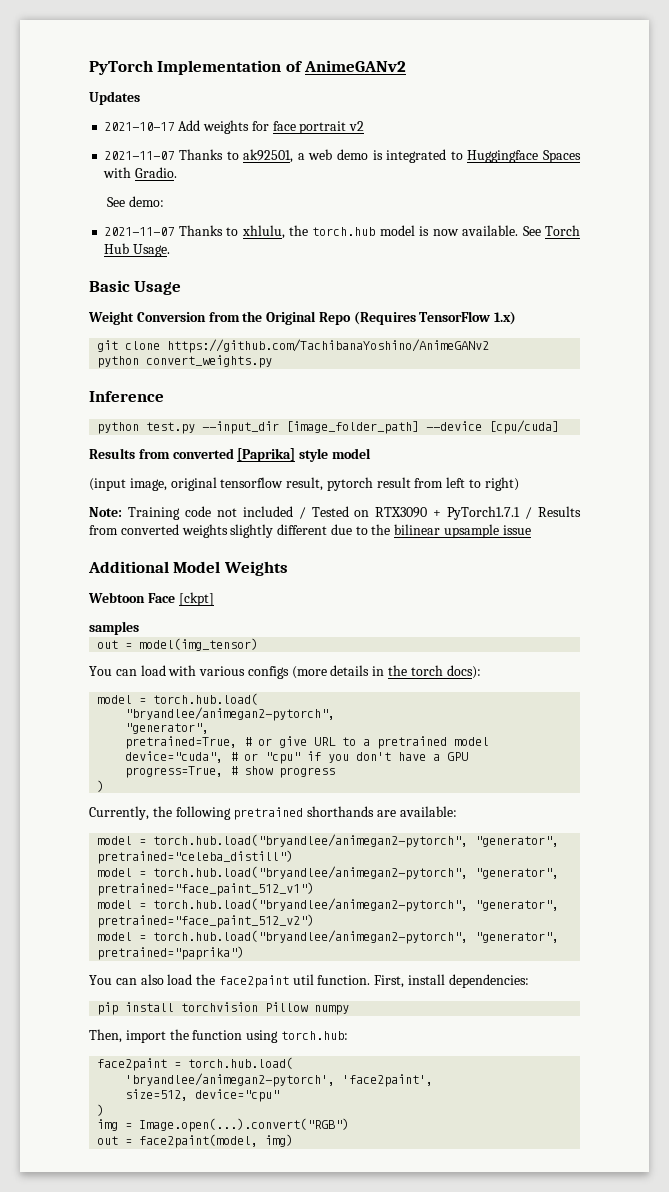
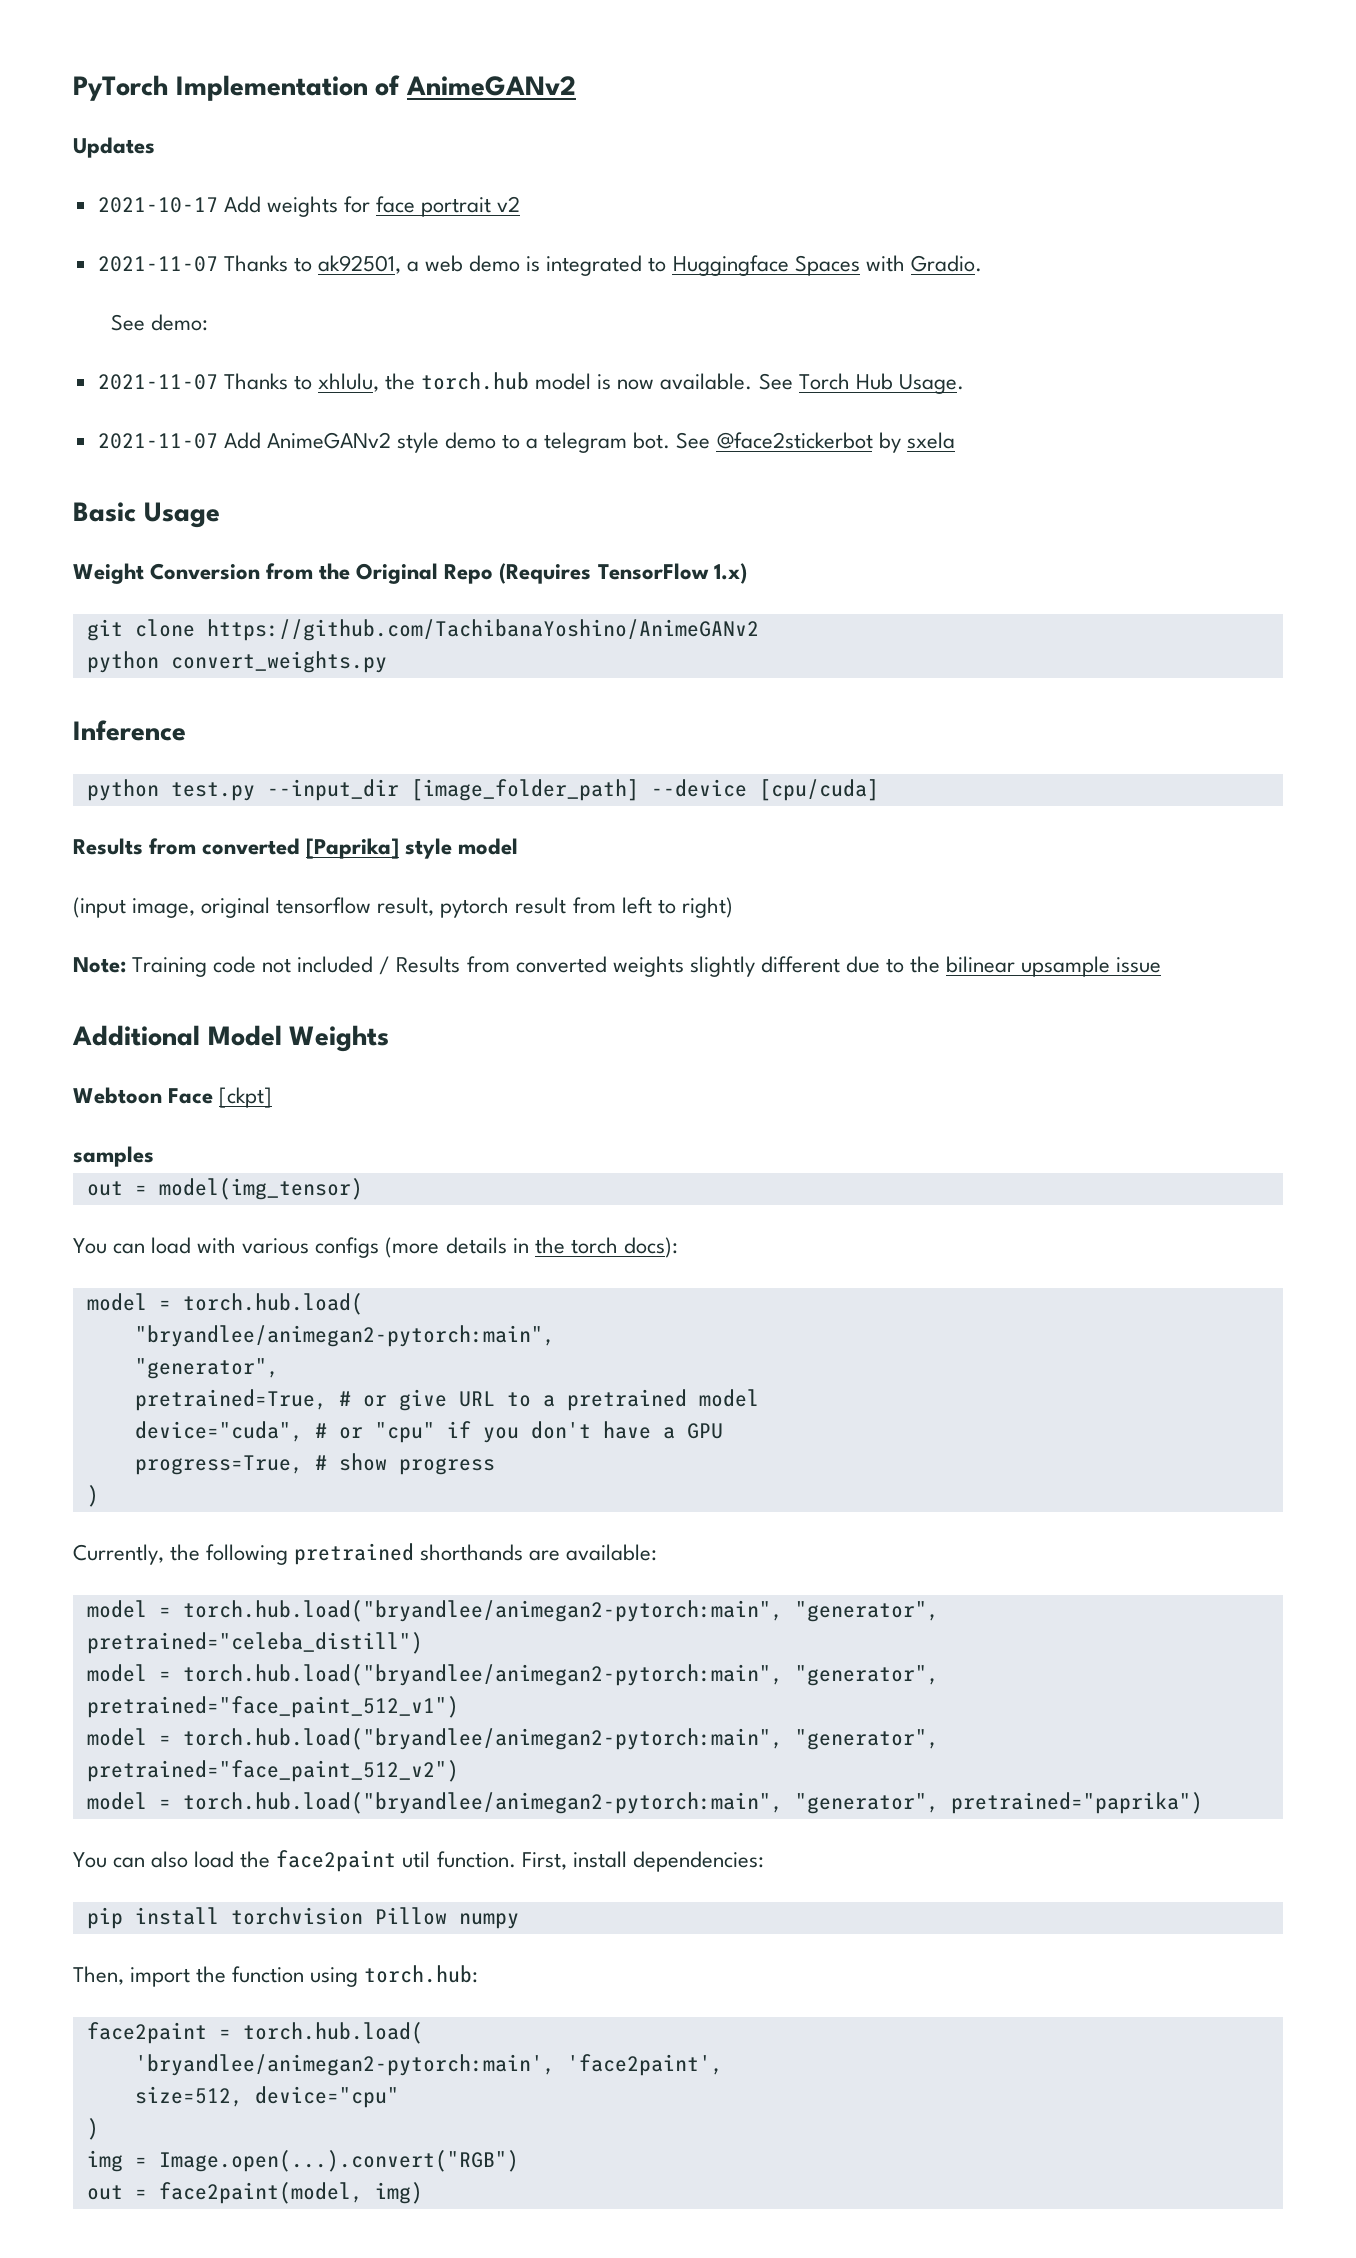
+ 2021-11-07 Add AnimeGANv2 style demo to a telegram bot. See @face2stickerbot by sxela
- Note: Training code not included / Tested on RTX3090 + PyTorch1.7.1 / Results from converted weights slightly different due to the bilinear upsample issue
+ Note: Training code not included / Results from converted weights slightly different due to the bilinear upsample issue
- "bryandlee/animegan2-pytorch",
+ "bryandlee/animegan2-pytorch:main",
- model = torch.hub.load("bryandlee/animegan2-pytorch", "generator", pretrained="celeba_distill")
+ model = torch.hub.load("bryandlee/animegan2-pytorch:main", "generator", pretrained="celeba_distill")
- model = torch.hub.load("bryandlee/animegan2-pytorch", "generator", pretrained="face_paint_512_v1")
+ model = torch.hub.load("bryandlee/animegan2-pytorch:main", "generator", pretrained="face_paint_512_v1")
- model = torch.hub.load("bryandlee/animegan2-pytorch", "generator", pretrained="face_paint_512_v2")
+ model = torch.hub.load("bryandlee/animegan2-pytorch:main", "generator", pretrained="face_paint_512_v2")
- model = torch.hub.load("bryandlee/animegan2-pytorch", "generator", pretrained="paprika")
+ model = torch.hub.load("bryandlee/animegan2-pytorch:main", "generator", pretrained="paprika")
- 'bryandlee/animegan2-pytorch', 'face2paint',
+ 'bryandlee/animegan2-pytorch:main', 'face2paint',

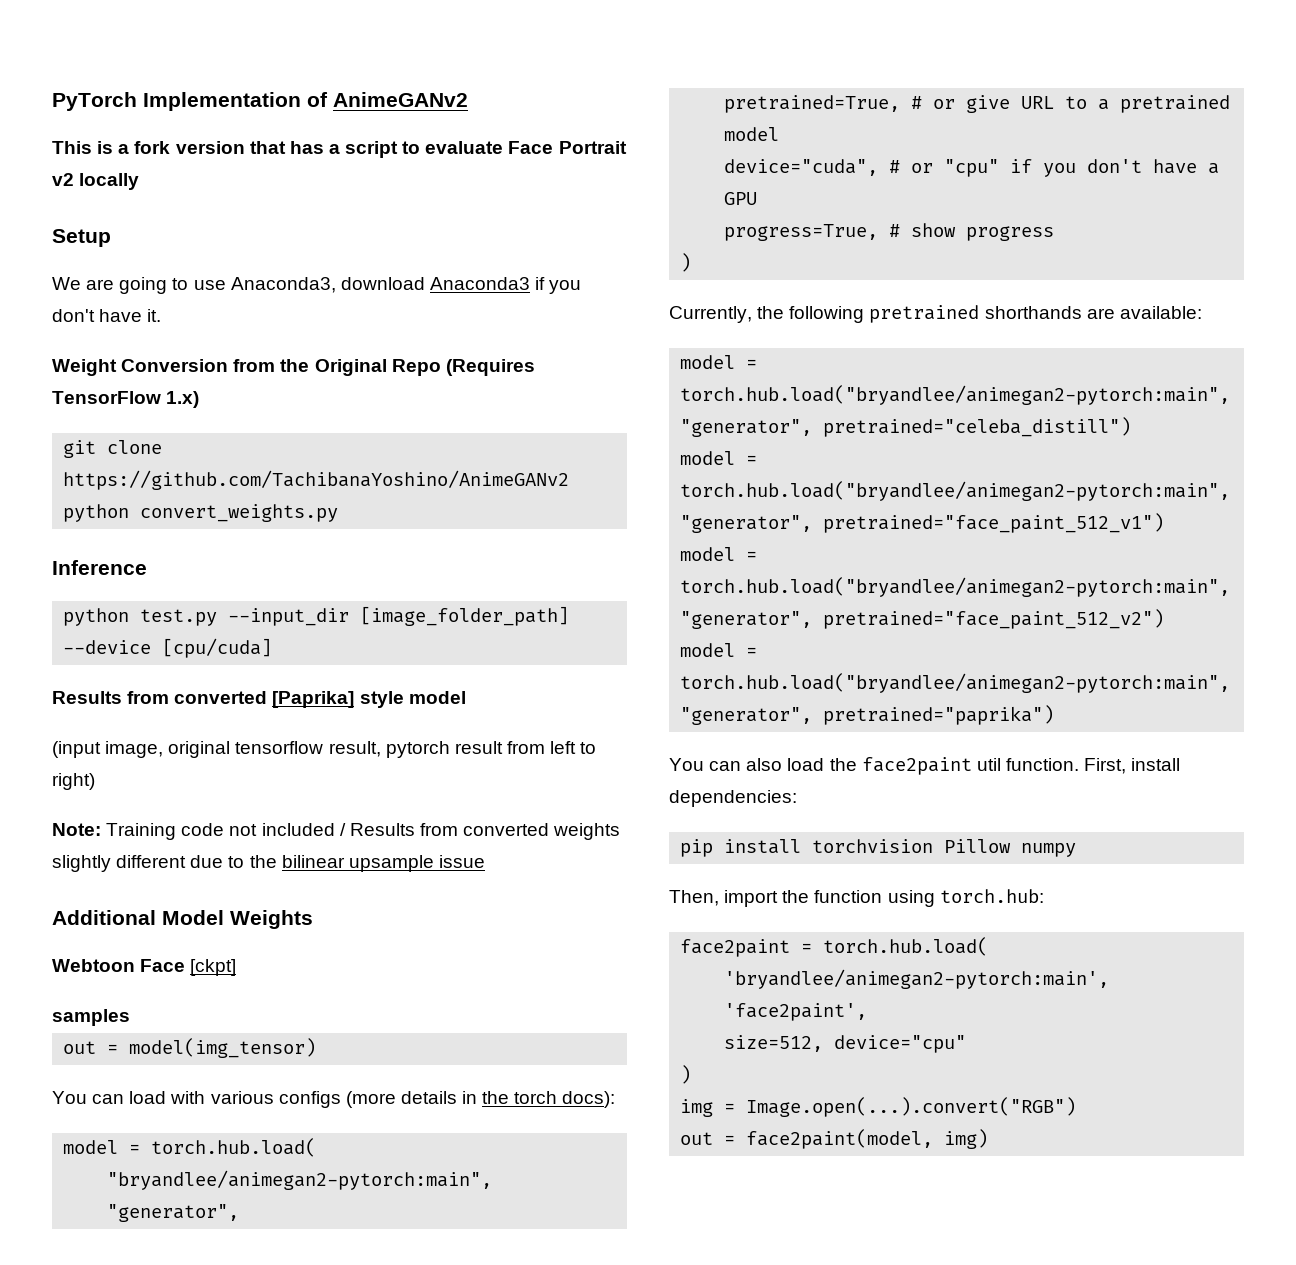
- Updates
- 2021-10-17 Add weights for face portrait v2
- 2021-11-07 Thanks to ak92501, a web demo is integrated to Huggingface Spaces with Gradio.
- See demo:
- 2021-11-07 Thanks to xhlulu, the torch.hub model is now available. See Torch Hub Usage.
- 2021-11-07 Add AnimeGANv2 style demo to a telegram bot. See @face2stickerbot by sxela
- Basic Usage
+ This is a fork version that has a script to evaluate Face Portrait v2 locally
+ Setup
+ We are going to use Anaconda3, download Anaconda3 if you don't have it.

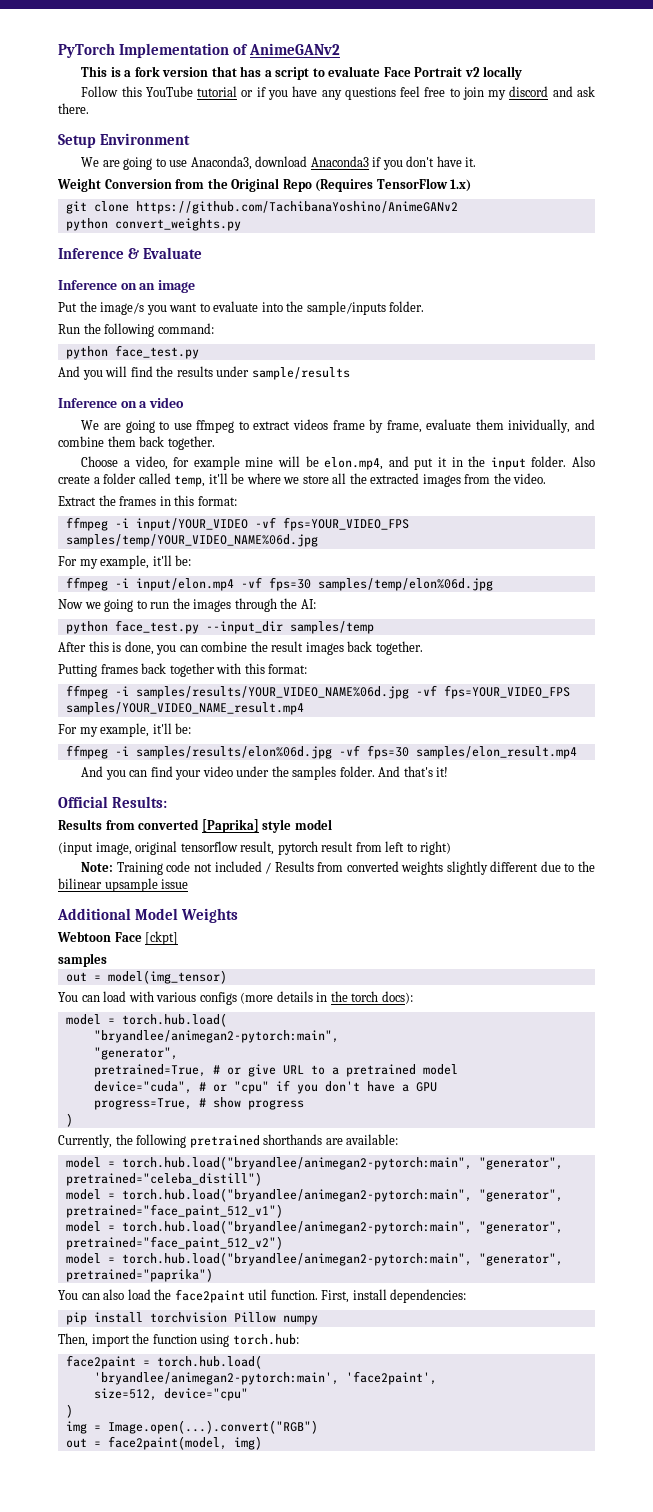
+ Follow this YouTube tutorial or if you have any questions feel free to join my discord and ask there.
- Setup
+ Setup Environment
- Inference
- python test.py --input_dir [image_folder_path] --device [cpu/cuda]
+ Inference & Evaluate
+ Inference on an image
+ Put the image/s you want to evaluate into the sample/inputs folder.
+ Run the following command:
+ python face_test.py
+ And you will find the results under sample/results
+ Inference on a video
+ We are going to use ffmpeg to extract videos frame by frame, evaluate them inividually, and combine them back together.
+ Choose a video, for example mine will be elon.mp4, and put it in the input folder. Also create a folder called temp, it'll be where we store all the extracted images from the video.
+ Extract the frames in this format:
+ ffmpeg -i input/YOUR_VIDEO -vf fps=YOUR_VIDEO_FPS samples/temp/YOUR_VIDEO_NAME%06d.jpg
+ For my example, it'll be:
+ ffmpeg -i input/elon.mp4 -vf fps=30 samples/temp/elon%06d.jpg
+ Now we going to run the images through the AI:
+ python face_test.py --input_dir samples/temp
+ After this is done, you can combine the result images back together.
+ Putting frames back together with this format:
+ ffmpeg -i samples/results/YOUR_VIDEO_NAME%06d.jpg -vf fps=YOUR_VIDEO_FPS samples/YOUR_VIDEO_NAME_result.mp4
+ For my example, it'll be:
+ ffmpeg -i samples/results/elon%06d.jpg -vf fps=30 samples/elon_result.mp4
+ And you can find your video under the samples folder. And that's it!
+ Official Results:

